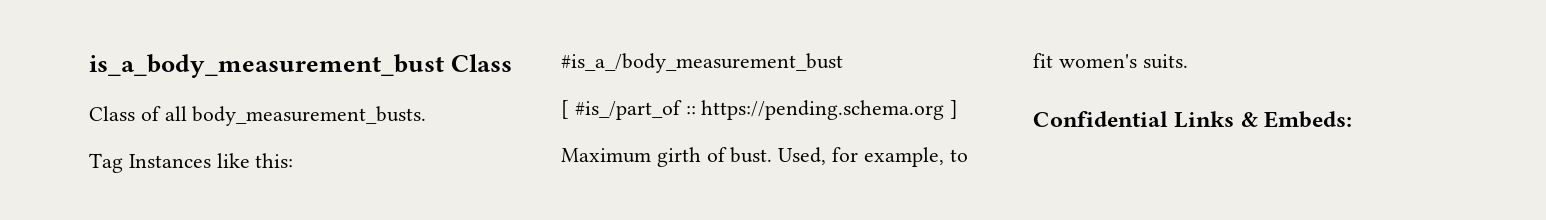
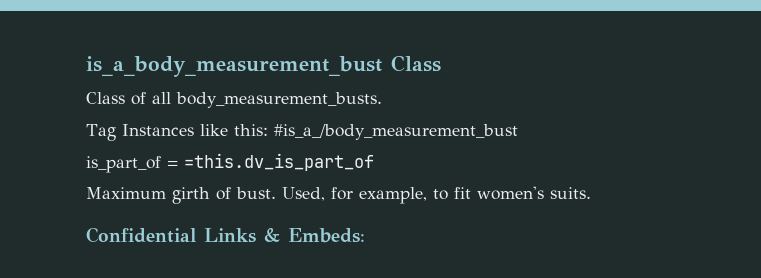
- [ #is_/part_of :: https://pending.schema.org ]
+ is_part_of = =this.dv_is_part_of

